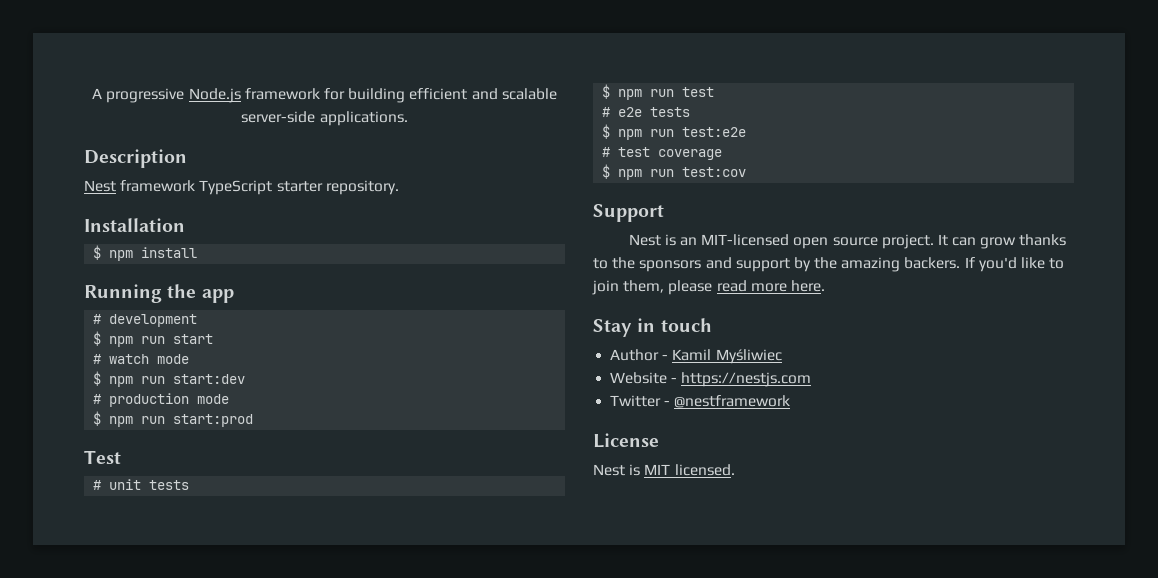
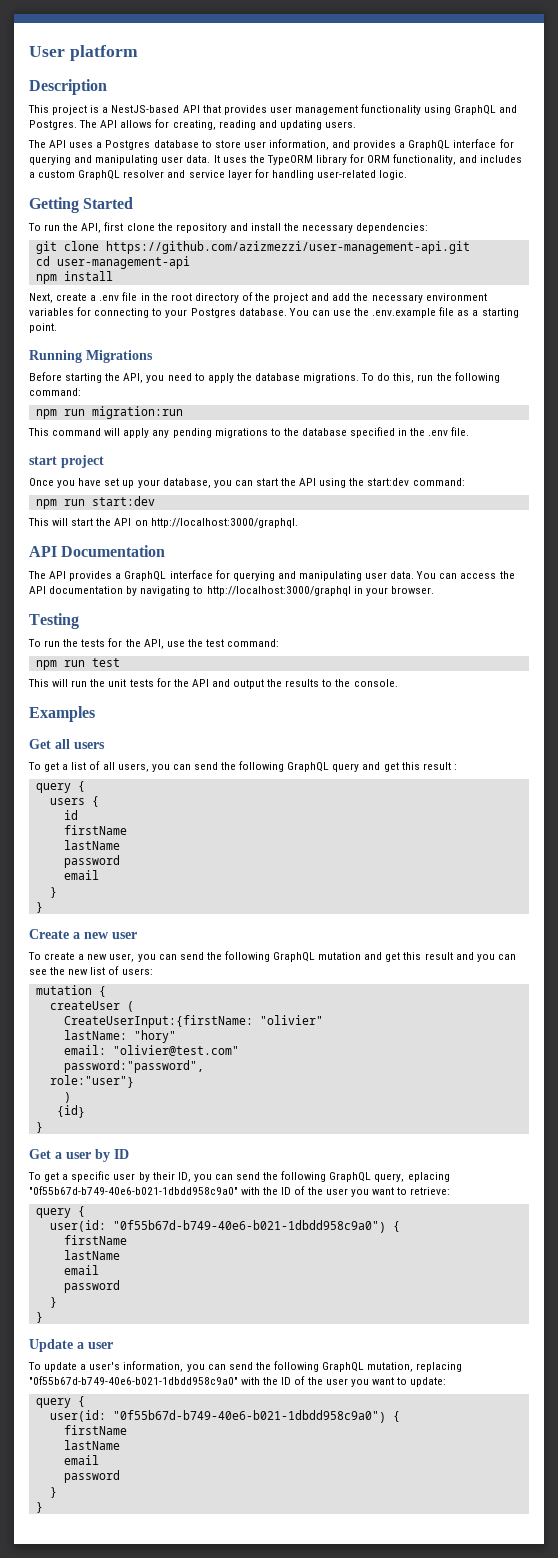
- A progressive Node.js framework for building efficient and scalable server-side applications.
+ User platform
  Description
- Nest framework TypeScript starter repository.
- Installation
- $ npm install
- Running the app
- # development
- $ npm run start
- # watch mode
- $ npm run start:dev
- # production mode
- $ npm run start:prod
- Test
- # unit tests
- $ npm run test
- # e2e tests
- $ npm run test:e2e
- # test coverage
- $ npm run test:cov
- Support
- Nest is an MIT-licensed open source project. It can grow thanks to the sponsors and support by the amazing backers. If you'd like to join them, please read more here.
- Stay in touch
- Author - Kamil Myśliwiec
- Website - https://nestjs.com
- Twitter - @nestframework
- License
- Nest is MIT licensed.
+ This project is a NestJS-based API that provides user management functionality using GraphQL and Postgres. The API allows for creating, reading and updating users.
+ The API uses a Postgres database to store user information, and provides a GraphQL interface for querying and manipulating user data. It uses the TypeORM library for ORM functionality, and includes a custom GraphQL resolver and service layer for handling user-related logic.
+ Getting Started
+ To run the API, first clone the repository and install the necessary dependencies:
+ git clone https://github.com/azizmezzi/user-management-api.git
+ cd user-management-api
+ npm install
+ Next, create a .env file in the root directory of the project and add the necessary environment variables for connecting to your Postgres database. You can use the .env.example file as a starting point.
+ Running Migrations
+ Before starting the API, you need to apply the database migrations. To do this, run the following command:
+ npm run migration:run
+ This command will apply any pending migrations to the database specified in the .env file.
+ start project
+ Once you have set up your database, you can start the API using the start:dev command:
+ npm run start:dev
+ This will start the API on http://localhost:3000/graphql.
+ API Documentation
+ The API provides a GraphQL interface for querying and manipulating user data. You can access the API documentation by navigating to http://localhost:3000/graphql in your browser.
+ Testing
+ To run the tests for the API, use the test command:
+ npm run test
+ This will run the unit tests for the API and output the results to the console.
+ Examples
+ Get all users
+ To get a list of all users, you can send the following GraphQL query and get this result :
+ query {
+ users {
+ id
+ firstName
+ lastName
+ password
+ email
+ }
+ }
+ Create a new user
+ To create a new user, you can send the following GraphQL mutation and get this result and you can see the new list of users:
+ mutation {
+ createUser (
+ CreateUserInput:{firstName: "olivier"
+ lastName: "hory"
+ email: "olivier@test.com"
+ password:"password",
+ role:"user"}
+ )
+ {id}
+ }
+ Get a user by ID
+ To get a specific user by their ID, you can send the following GraphQL query, eplacing "0f55b67d-b749-40e6-b021-1dbdd958c9a0" with the ID of the user you want to retrieve:
+ query {
+ user(id: "0f55b67d-b749-40e6-b021-1dbdd958c9a0") {
+ firstName
+ lastName
+ email
+ password
+ }
+ }
+ Update a user
+ To update a user's information, you can send the following GraphQL mutation, replacing "0f55b67d-b749-40e6-b021-1dbdd958c9a0" with the ID of the user you want to update:
+ query {
+ user(id: "0f55b67d-b749-40e6-b021-1dbdd958c9a0") {
+ firstName
+ lastName
+ email
+ password
+ }
+ }

